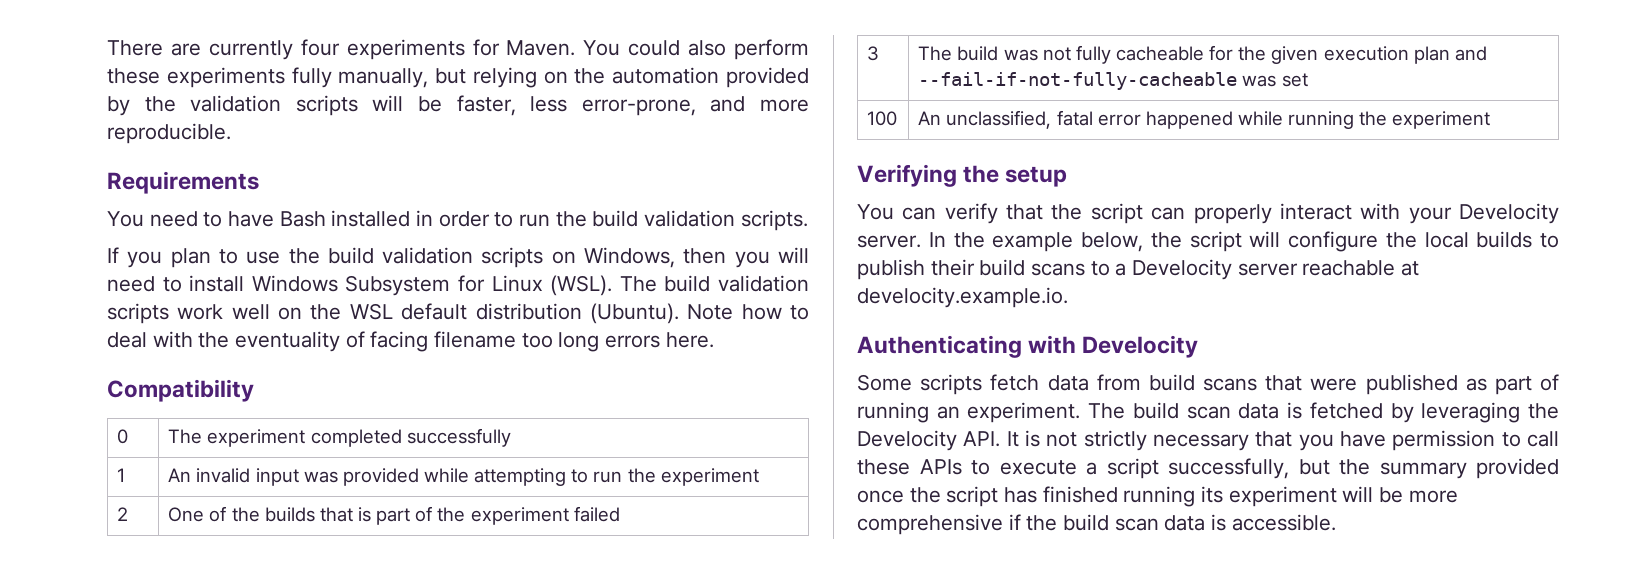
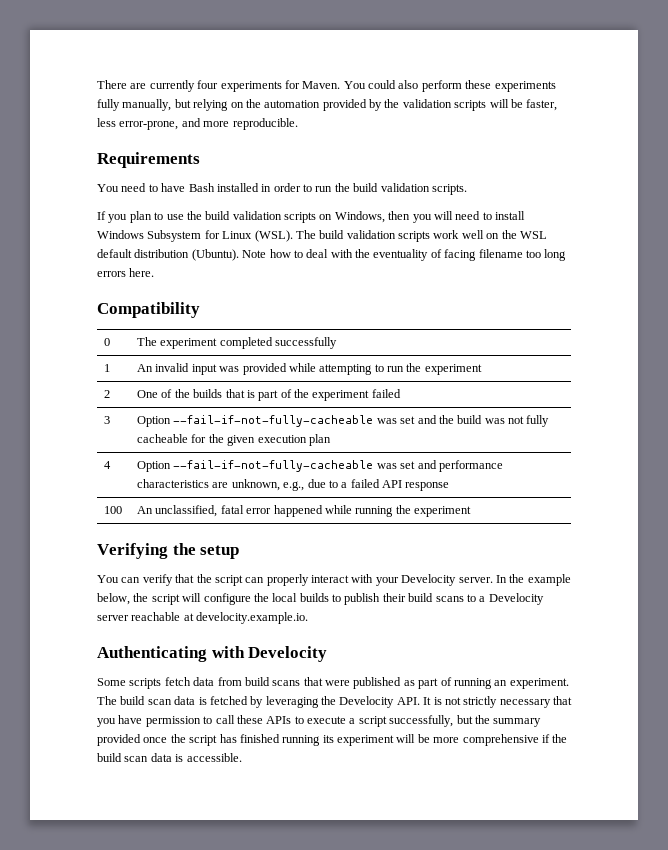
- 3 | The build was not fully cacheable for the given execution plan and --fail-if-not-fully-cacheable was set
+ 3 | Option --fail-if-not-fully-cacheable was set and the build was not fully cacheable for the given execution plan
+ 4 | Option --fail-if-not-fully-cacheable was set and performance characteristics are unknown, e.g., due to a failed API response

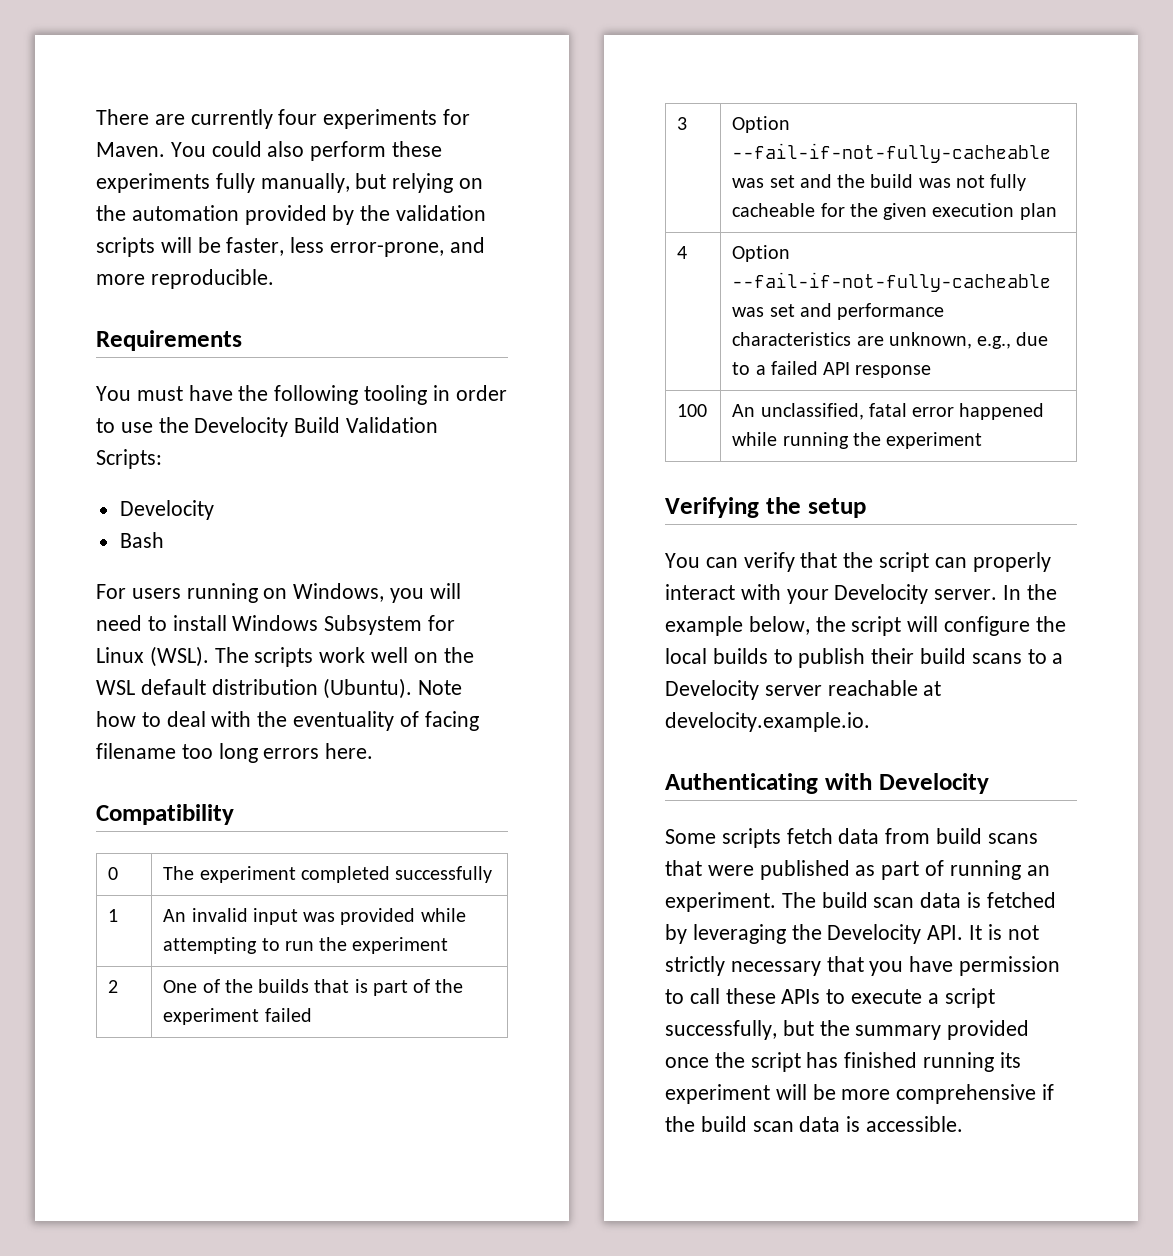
- You need to have Bash installed in order to run the build validation scripts.
- If you plan to use the build validation scripts on Windows, then you will need to install Windows Subsystem for Linux (WSL).
+ You must have the following tooling in order to use the Develocity Build Validation Scripts:
+ Develocity
+ Bash
+ For users running on Windows, you will need to install Windows Subsystem for Linux (WSL).
- The build validation scripts work well on the WSL default distribution (Ubuntu).
+ The scripts work well on the WSL default distribution (Ubuntu).

